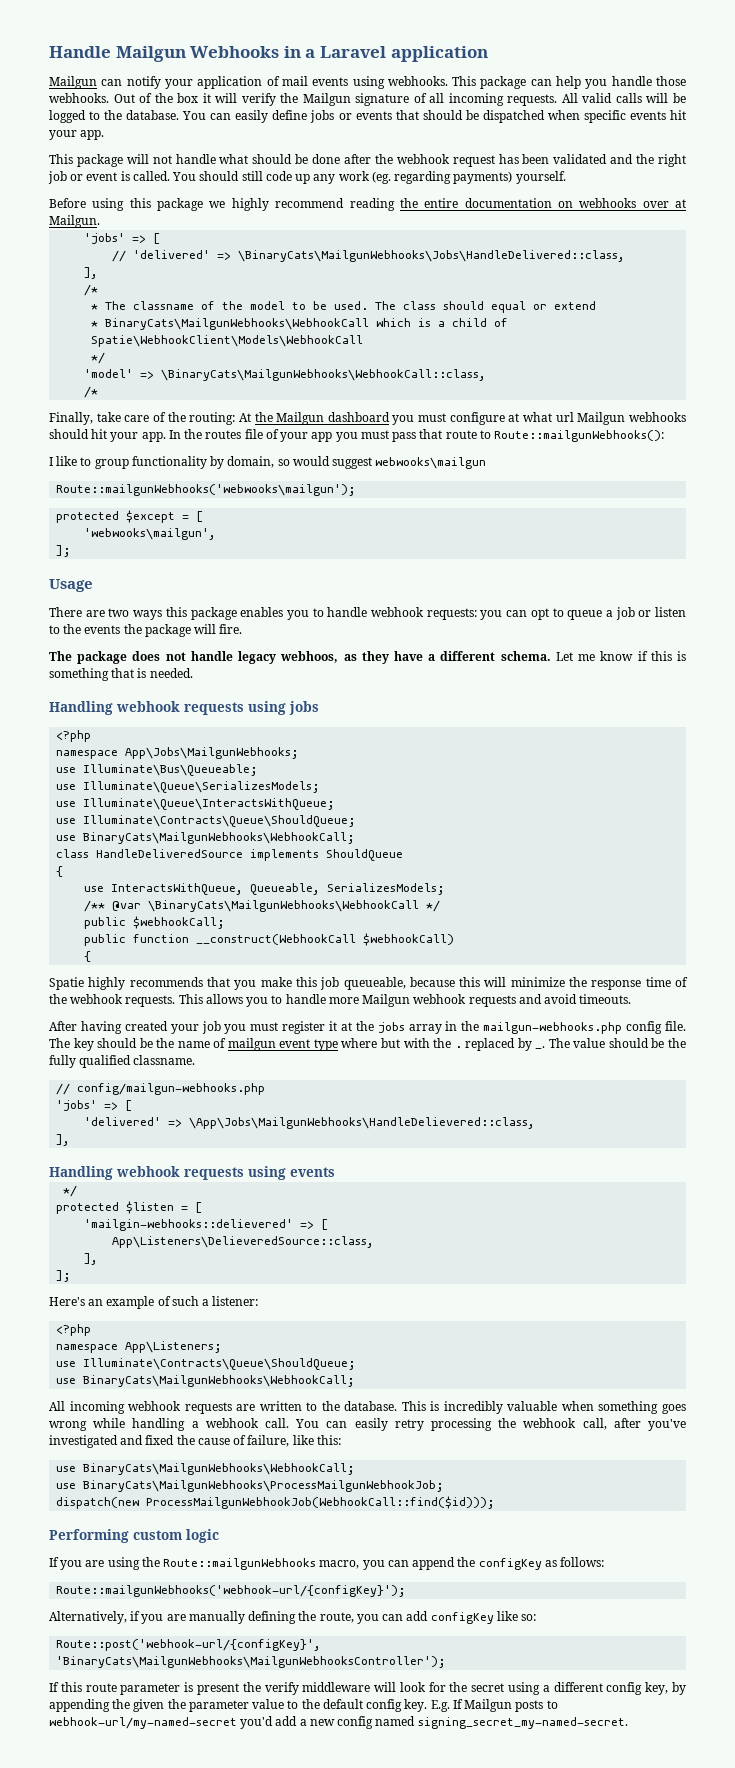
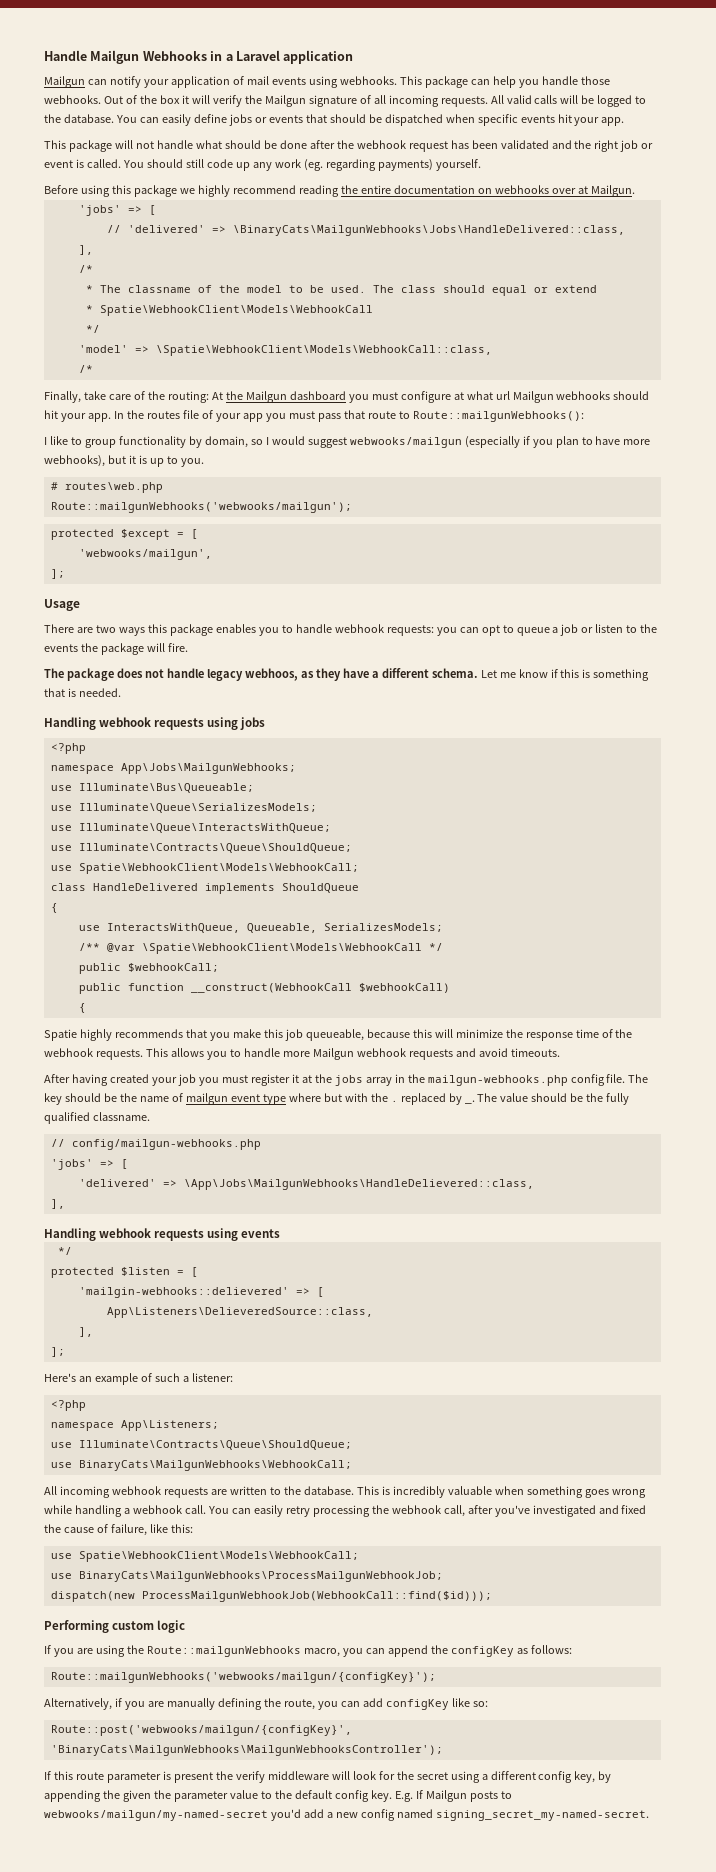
- * BinaryCats\MailgunWebhooks\WebhookCall which is a child of Spatie\WebhookClient\Models\WebhookCall
+ * Spatie\WebhookClient\Models\WebhookCall
- 'model' => \BinaryCats\MailgunWebhooks\WebhookCall::class,
+ 'model' => \Spatie\WebhookClient\Models\WebhookCall::class,
- I like to group functionality by domain, so would suggest webwooks\mailgun
- Route::mailgunWebhooks('webwooks\mailgun');
+ I like to group functionality by domain, so I would suggest webwooks/mailgun (especially if you plan to have more webhooks), but it is up to you.
+ # routes\web.php
+ Route::mailgunWebhooks('webwooks/mailgun');
- 'webwooks\mailgun',
+ 'webwooks/mailgun',
  use Illuminate\Queue\InteractsWithQueue;
  use Illuminate\Contracts\Queue\ShouldQueue;
- use BinaryCats\MailgunWebhooks\WebhookCall;
- class HandleDeliveredSource implements ShouldQueue
+ use Spatie\WebhookClient\Models\WebhookCall;
+ class HandleDelivered implements ShouldQueue
- /** @var \BinaryCats\MailgunWebhooks\WebhookCall */
+ /** @var \Spatie\WebhookClient\Models\WebhookCall */
  You can easily retry processing the webhook call, after you've investigated and fixed the cause of failure, like this:
- use BinaryCats\MailgunWebhooks\WebhookCall;
+ use Spatie\WebhookClient\Models\WebhookCall;
- Route::mailgunWebhooks('webhook-url/{configKey}');
+ Route::mailgunWebhooks('webwooks/mailgun/{configKey}');
- Route::post('webhook-url/{configKey}', 'BinaryCats\MailgunWebhooks\MailgunWebhooksController');
+ Route::post('webwooks/mailgun/{configKey}', 'BinaryCats\MailgunWebhooks\MailgunWebhooksController');
- E.g. If Mailgun posts to webhook-url/my-named-secret you'd add a new config named signing_secret_my-named-secret.
+ E.g. If Mailgun posts to webwooks/mailgun/my-named-secret you'd add a new config named signing_secret_my-named-secret.

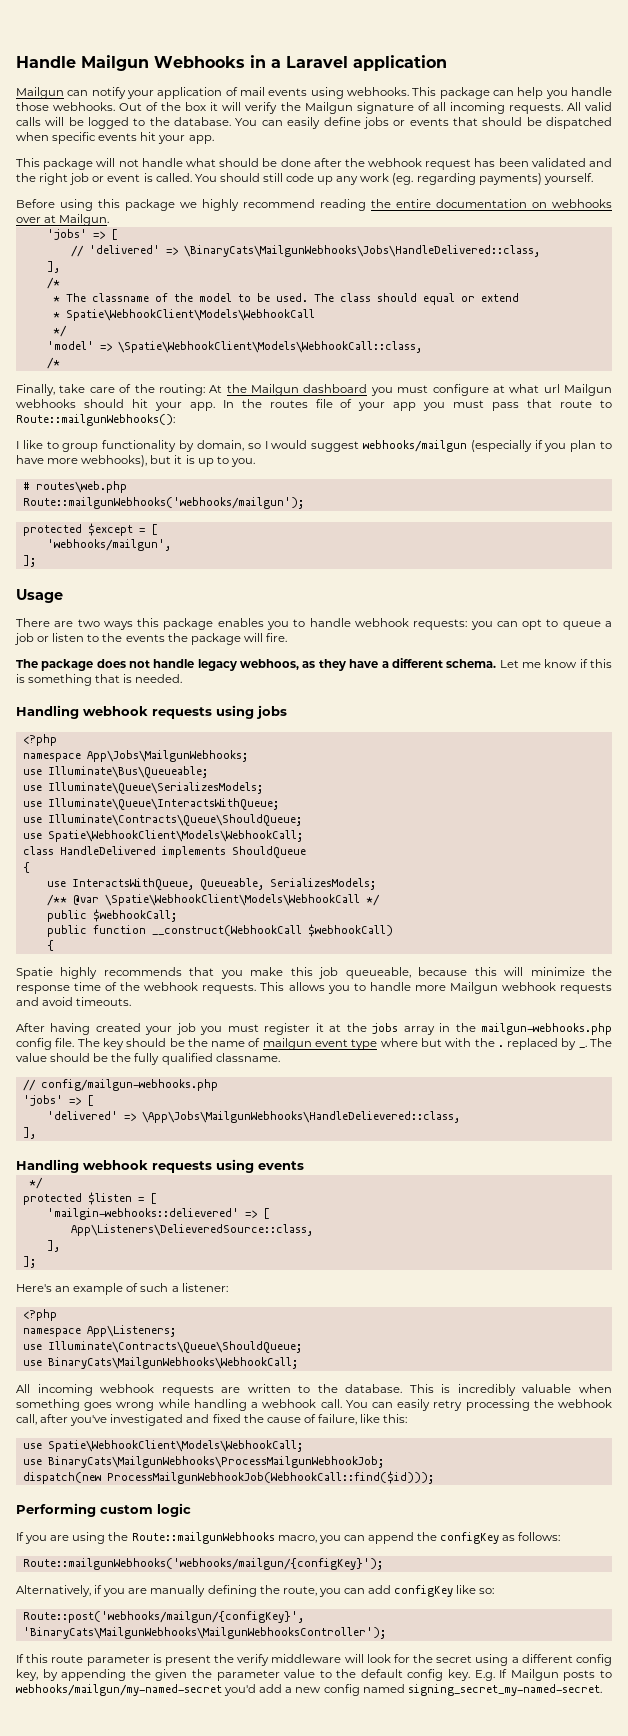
- I like to group functionality by domain, so I would suggest webwooks/mailgun (especially if you plan to have more webhooks), but it is up to you.
+ I like to group functionality by domain, so I would suggest webhooks/mailgun (especially if you plan to have more webhooks), but it is up to you.
- Route::mailgunWebhooks('webwooks/mailgun');
+ Route::mailgunWebhooks('webhooks/mailgun');
- 'webwooks/mailgun',
+ 'webhooks/mailgun',
- Route::mailgunWebhooks('webwooks/mailgun/{configKey}');
+ Route::mailgunWebhooks('webhooks/mailgun/{configKey}');
- Route::post('webwooks/mailgun/{configKey}', 'BinaryCats\MailgunWebhooks\MailgunWebhooksController');
+ Route::post('webhooks/mailgun/{configKey}', 'BinaryCats\MailgunWebhooks\MailgunWebhooksController');
- E.g. If Mailgun posts to webwooks/mailgun/my-named-secret you'd add a new config named signing_secret_my-named-secret.
+ E.g. If Mailgun posts to webhooks/mailgun/my-named-secret you'd add a new config named signing_secret_my-named-secret.

